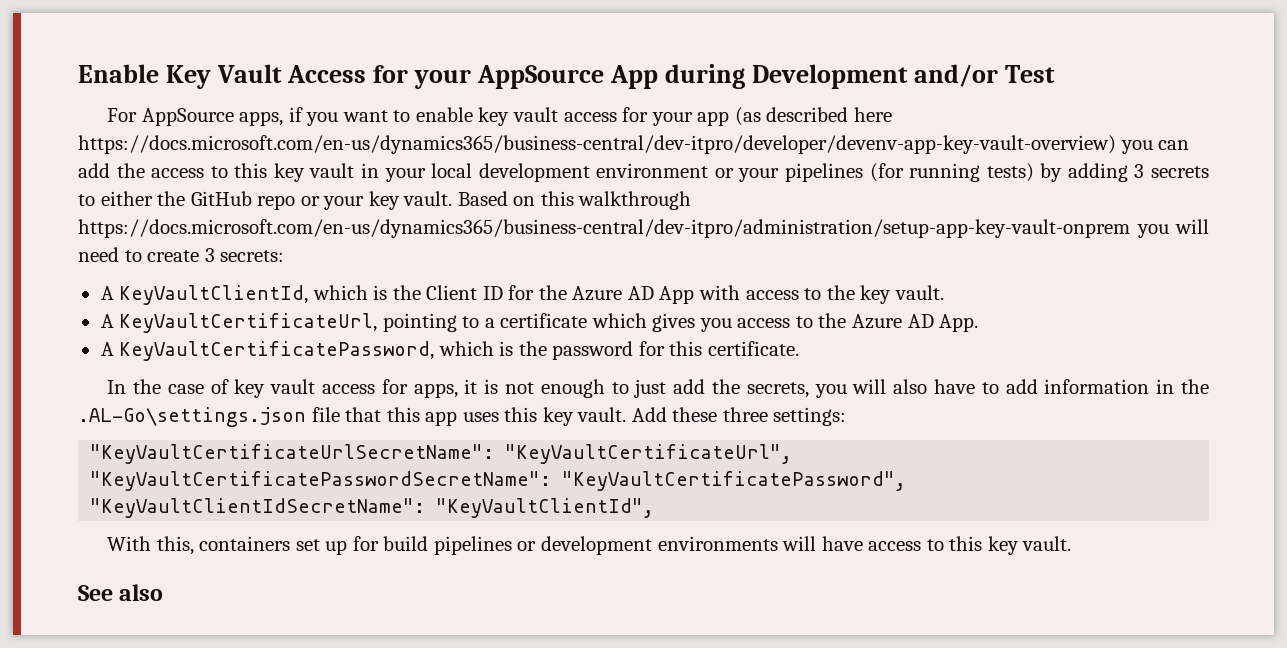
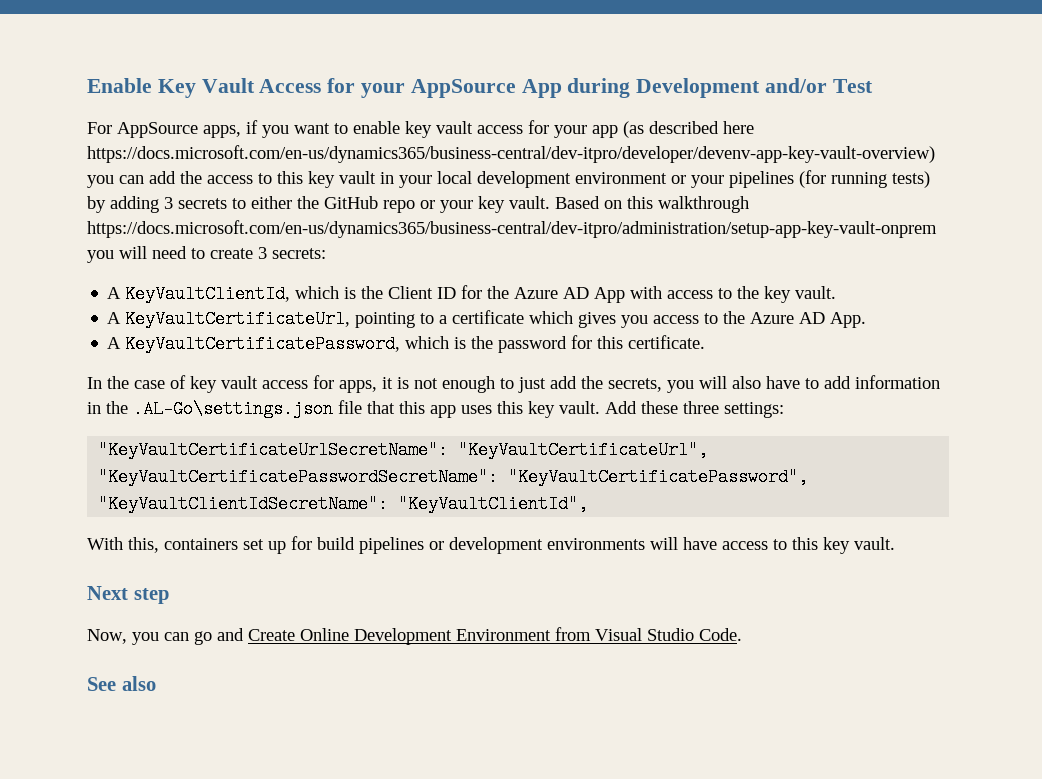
+ Next step
+ Now, you can go and Create Online Development Environment from Visual Studio Code.

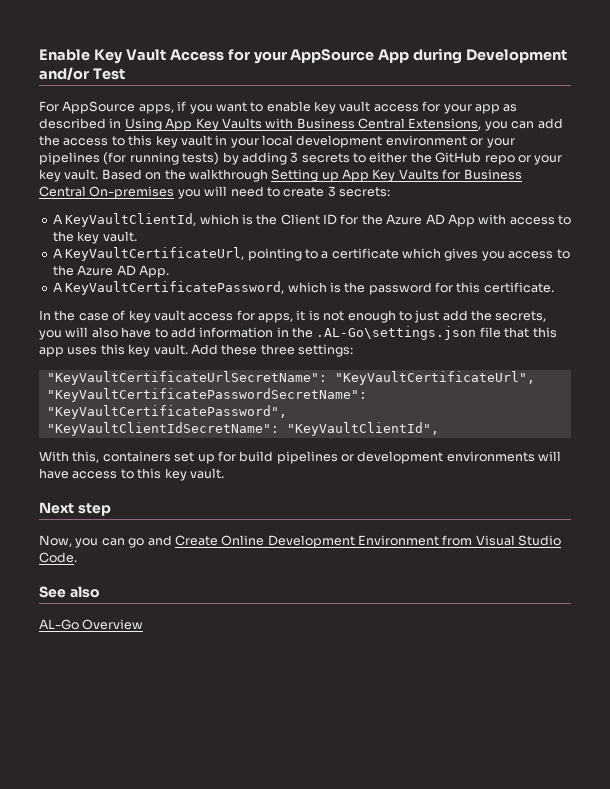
- For AppSource apps, if you want to enable key vault access for your app (as described here https://docs.microsoft.com/en-us/dynamics365/business-central/dev-itpro/developer/devenv-app-key-vault-overview) you can add the access to this key vault in your local development environment or your pipelines (for running tests) by adding 3 secrets to either the GitHub repo or your key vault.
+ For AppSource apps, if you want to enable key vault access for your app as described in Using App Key Vaults with Business Central Extensions, you can add the access to this key vault in your local development environment or your pipelines (for running tests) by adding 3 secrets to either the GitHub repo or your key vault.
- Based on this walkthrough https://docs.microsoft.com/en-us/dynamics365/business-central/dev-itpro/administration/setup-app-key-vault-onprem you will need to create 3 secrets:
+ Based on the walkthrough Setting up App Key Vaults for Business Central On-premises you will need to create 3 secrets:
+ AL-Go Overview

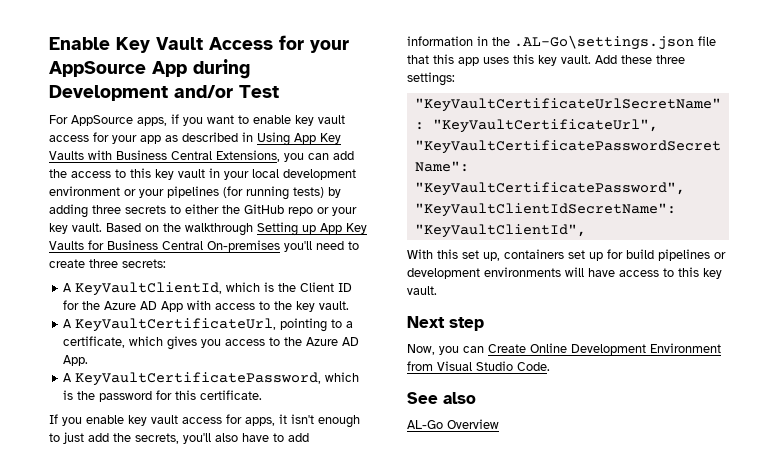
- For AppSource apps, if you want to enable key vault access for your app as described in Using App Key Vaults with Business Central Extensions, you can add the access to this key vault in your local development environment or your pipelines (for running tests) by adding 3 secrets to either the GitHub repo or your key vault.
+ For AppSource apps, if you want to enable key vault access for your app as described in Using App Key Vaults with Business Central Extensions, you can add the access to this key vault in your local development environment or your pipelines (for running tests) by adding three secrets to either the GitHub repo or your key vault.
- Based on the walkthrough Setting up App Key Vaults for Business Central On-premises you will need to create 3 secrets:
+ Based on the walkthrough Setting up App Key Vaults for Business Central On-premises you'll need to create three secrets:
- A KeyVaultCertificateUrl, pointing to a certificate which gives you access to the Azure AD App.
+ A KeyVaultCertificateUrl, pointing to a certificate, which gives you access to the Azure AD App.
- In the case of key vault access for apps, it is not enough to just add the secrets, you will also have to add information in the .AL-Go\settings.json file that this app uses this key vault.
+ If you enable key vault access for apps, it isn't enough to just add the secrets, you'll also have to add information in the .AL-Go\settings.json file that this app uses this key vault.
- With this, containers set up for build pipelines or development environments will have access to this key vault.
+ With this set up, containers set up for build pipelines or development environments will have access to this key vault.
- Now, you can go and Create Online Development Environment from Visual Studio Code.
+ Now, you can Create Online Development Environment from Visual Studio Code.

